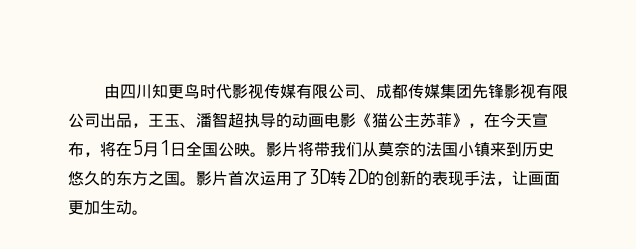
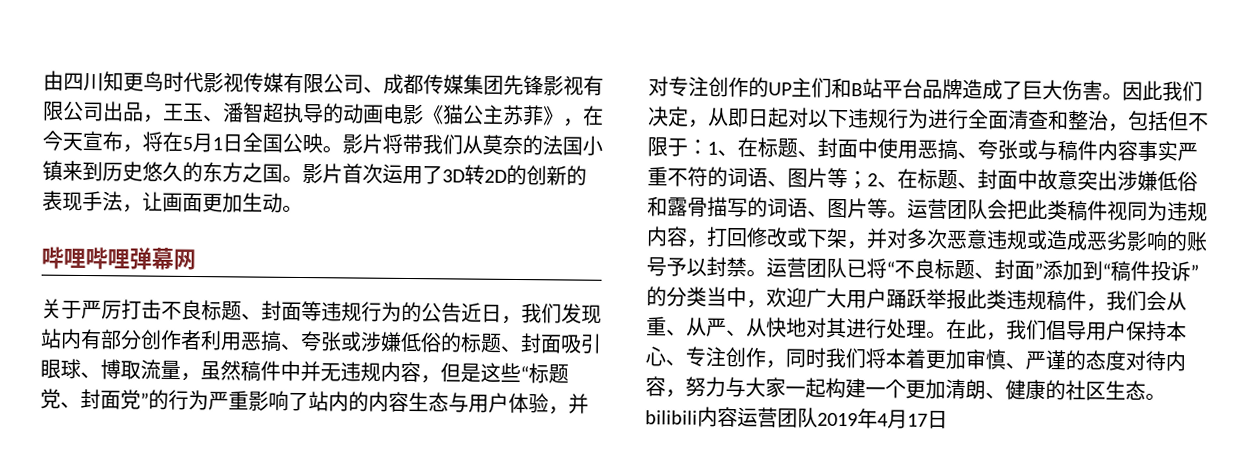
+ 哔哩哔哩弹幕网
+ 关于严厉打击不良标题、封面等违规行为的公告近日，我们发现站内有部分创作者利用恶搞、夸张或涉嫌低俗的标题、封面吸引眼球、博取流量，虽然稿件中并无违规内容，但是这些“标题党、封面党”的行为严重影响了站内的内容生态与用户体验，并对专注创作的UP主们和B站平台品牌造成了巨大伤害。因此我们决定，从即日起对以下违规行为进行全面清查和整治，包括但不限于：1、在标题、封面中使用恶搞、夸张或与稿件内容事实严重不符的词语、图片等；2、在标题、封面中故意突出涉嫌低俗和露骨描写的词语、图片等。运营团队会把此类稿件视同为违规内容，打回修改或下架，并对多次恶意违规或造成恶劣影响的账号予以封禁。运营团队已将“不良标题、封面”添加到“稿件投诉”的分类当中，欢迎广大用户踊跃举报此类违规稿件，我们会从重、从严、从快地对其进行处理。在此，我们倡导用户保持本心、专注创作，同时我们将本着更加审慎、严谨的态度对待内容，努力与大家一起构建一个更加清朗、健康的社区生态。bilibili内容运营团队2019年4月17日

